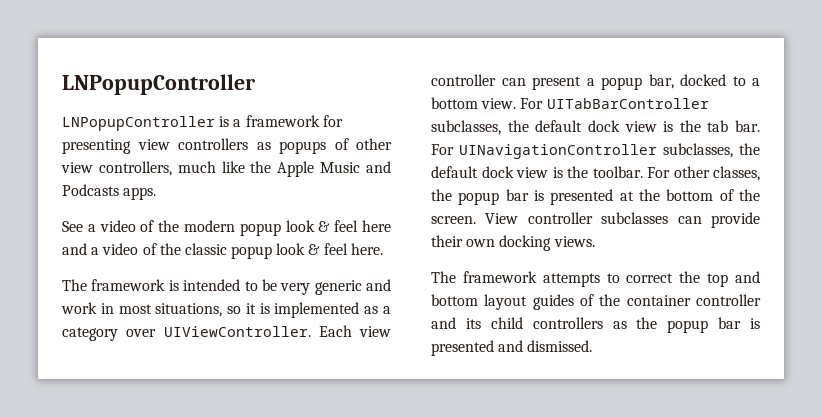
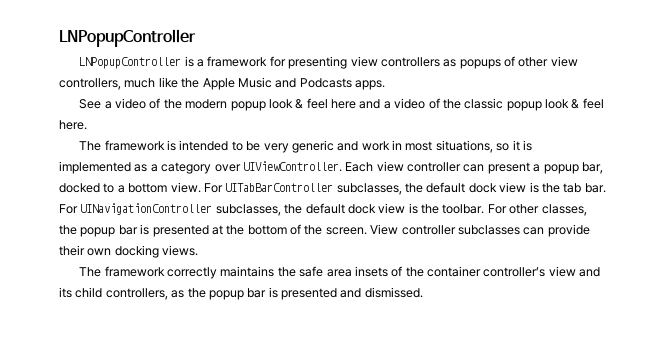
- The framework attempts to correct the top and bottom layout guides of the container controller and its child controllers as the popup bar is presented and dismissed.
+ The framework correctly maintains the safe area insets of the container controller’s view and its child controllers, as the popup bar is presented and dismissed.

